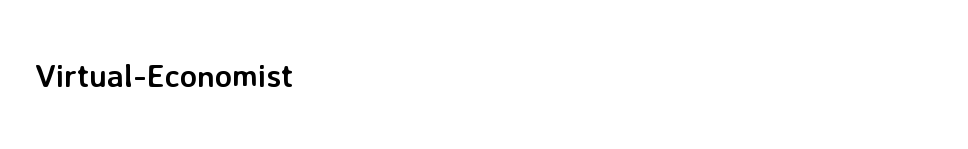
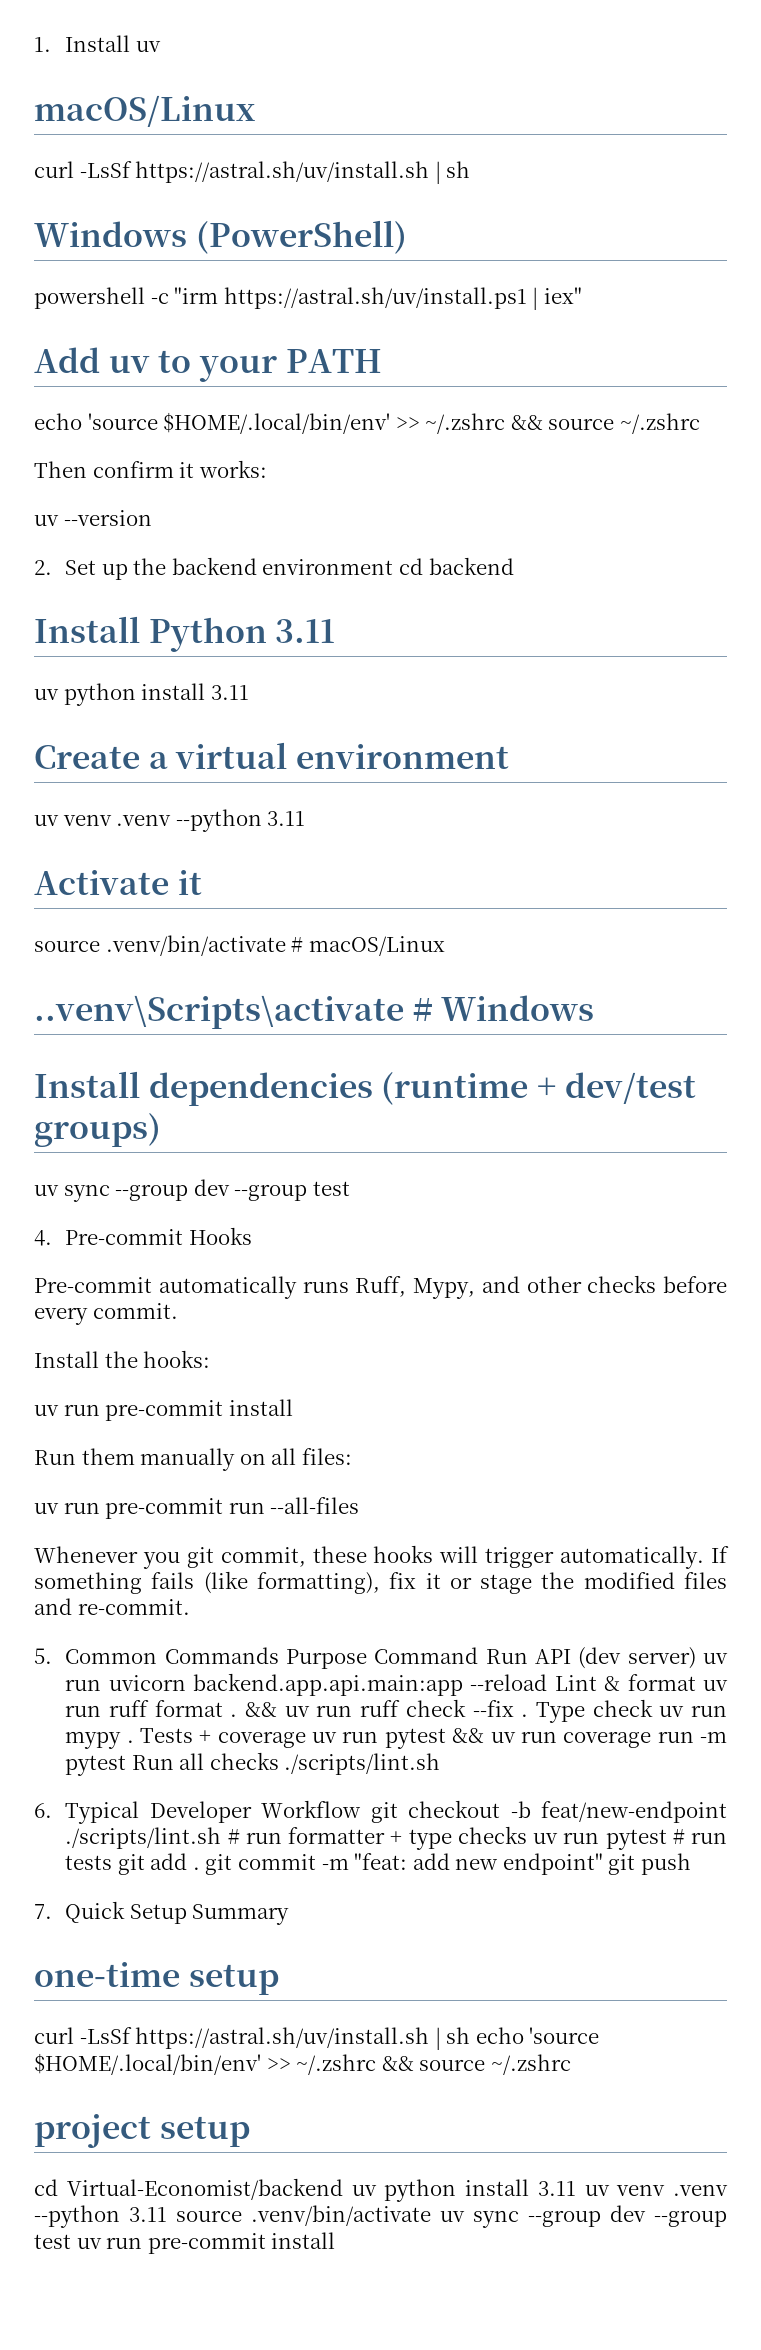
- Virtual-Economist
+ 1. Install uv
+ macOS/Linux
+ curl -LsSf https://astral.sh/uv/install.sh | sh
+ Windows (PowerShell)
+ powershell -c "irm https://astral.sh/uv/install.ps1 | iex"
+ Add uv to your PATH
+ echo 'source $HOME/.local/bin/env' >> ~/.zshrc && source ~/.zshrc
+ Then confirm it works:
+ uv --version
+ 2. Set up the backend environment cd backend
+ Install Python 3.11
+ uv python install 3.11
+ Create a virtual environment
+ uv venv .venv --python 3.11
+ Activate it
+ source .venv/bin/activate # macOS/Linux
+ ..venv\Scripts\activate # Windows
+ Install dependencies (runtime + dev/test groups)
+ uv sync --group dev --group test
+ 4. Pre-commit Hooks
+ Pre-commit automatically runs Ruff, Mypy, and other checks before every commit.
+ Install the hooks:
+ uv run pre-commit install
+ Run them manually on all files:
+ uv run pre-commit run --all-files
+ Whenever you git commit, these hooks will trigger automatically. If something fails (like formatting), fix it or stage the modified files and re-commit.
+ 5. Common Commands Purpose Command Run API (dev server) uv run uvicorn backend.app.api.main:app --reload Lint & format uv run ruff format . && uv run ruff check --fix . Type check uv run mypy . Tests + coverage uv run pytest && uv run coverage run -m pytest Run all checks ./scripts/lint.sh
+ 6. Typical Developer Workflow git checkout -b feat/new-endpoint ./scripts/lint.sh # run formatter + type checks uv run pytest # run tests git add . git commit -m "feat: add new endpoint" git push
+ 7. Quick Setup Summary
+ one-time setup
+ curl -LsSf https://astral.sh/uv/install.sh | sh echo 'source $HOME/.local/bin/env' >> ~/.zshrc && source ~/.zshrc
+ project setup
+ cd Virtual-Economist/backend uv python install 3.11 uv venv .venv --python 3.11 source .venv/bin/activate uv sync --group dev --group test uv run pre-commit install

